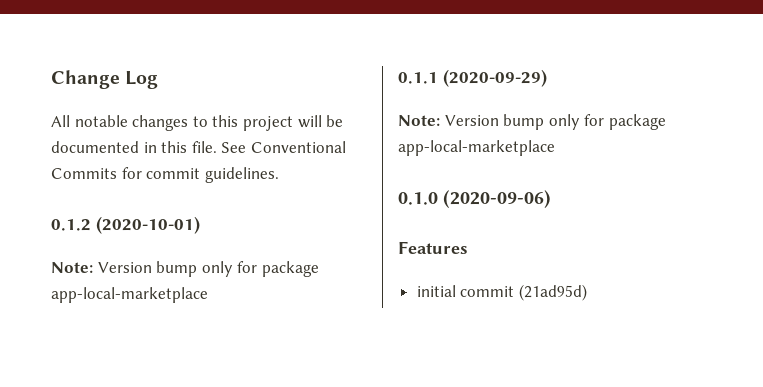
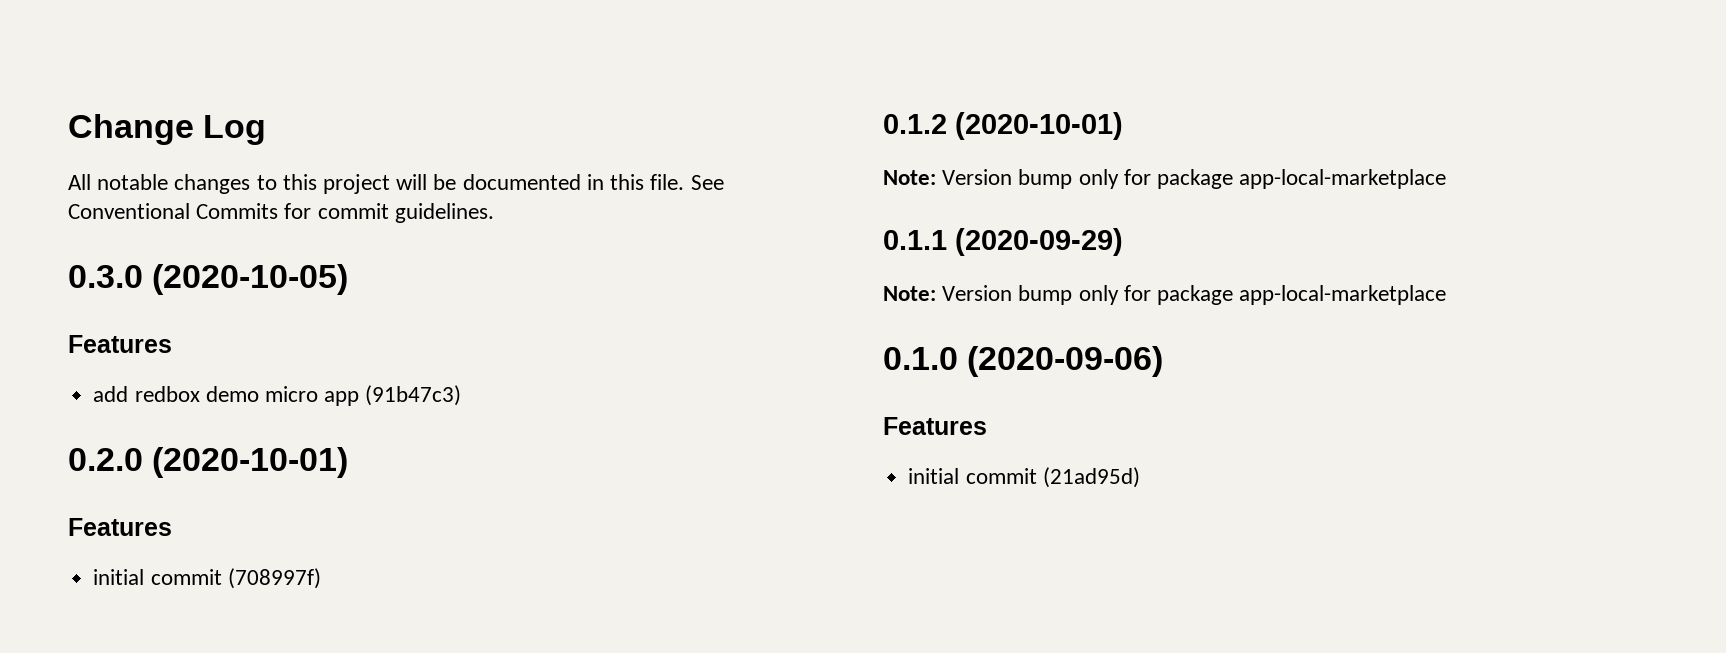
+ 0.3.0 (2020-10-05)
+ Features
+ add redbox demo micro app (91b47c3)
+ 0.2.0 (2020-10-01)
+ Features
+ initial commit (708997f)

